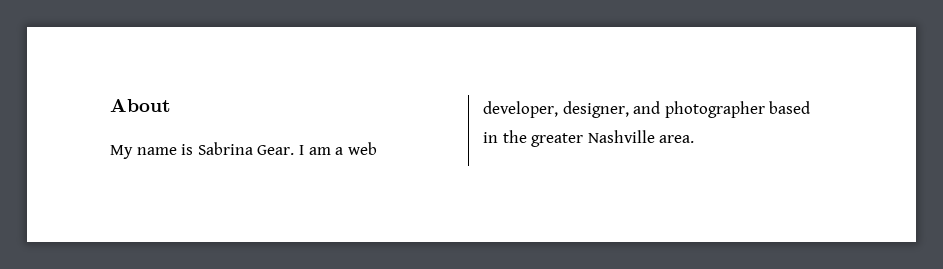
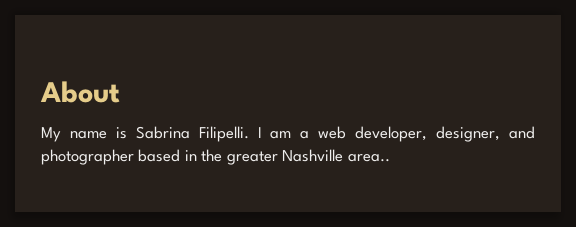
- My name is Sabrina Gear.
+ My name is Sabrina Filipelli.
- I am a web developer, designer, and photographer based in the greater Nashville area.
+ I am a web developer, designer, and photographer based in the greater Nashville area..

